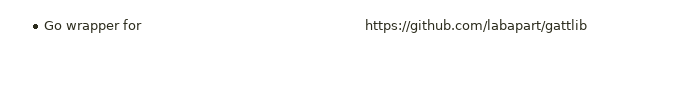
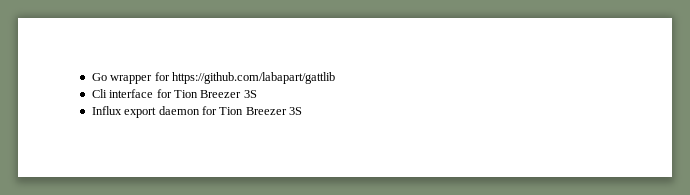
+ Cli interface for Tion Breezer 3S
+ Influx export daemon for Tion Breezer 3S

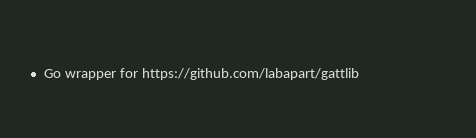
- Cli interface for Tion Breezer 3S
- Influx export daemon for Tion Breezer 3S

